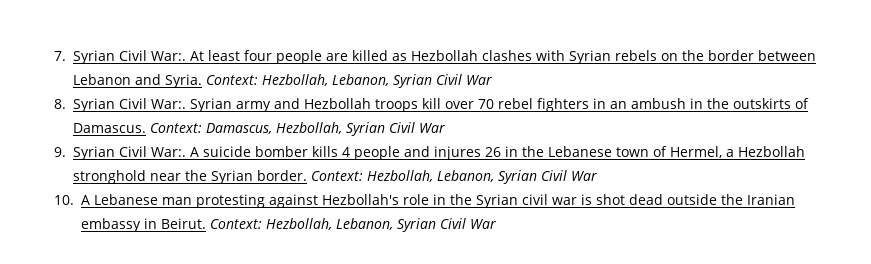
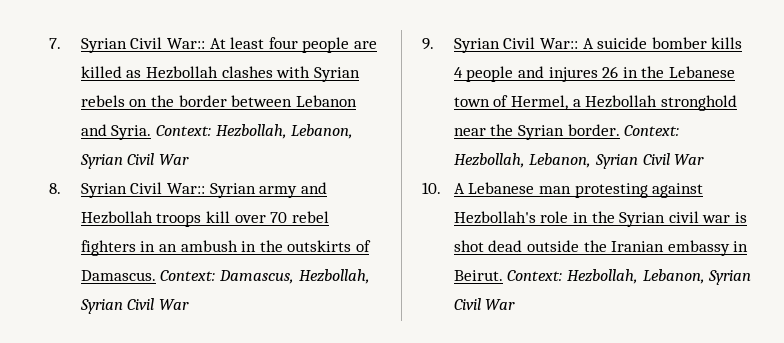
- 7. Syrian Civil War:. At least four people are killed as Hezbollah clashes with Syrian rebels on the border between Lebanon and Syria.
+ 7. Syrian Civil War:: At least four people are killed as Hezbollah clashes with Syrian rebels on the border between Lebanon and Syria.
- 8. Syrian Civil War:. Syrian army and Hezbollah troops kill over 70 rebel fighters in an ambush in the outskirts of Damascus.
+ 8. Syrian Civil War:: Syrian army and Hezbollah troops kill over 70 rebel fighters in an ambush in the outskirts of Damascus.
- 9. Syrian Civil War:. A suicide bomber kills 4 people and injures 26 in the Lebanese town of Hermel, a Hezbollah stronghold near the Syrian border.
+ 9. Syrian Civil War:: A suicide bomber kills 4 people and injures 26 in the Lebanese town of Hermel, a Hezbollah stronghold near the Syrian border.

